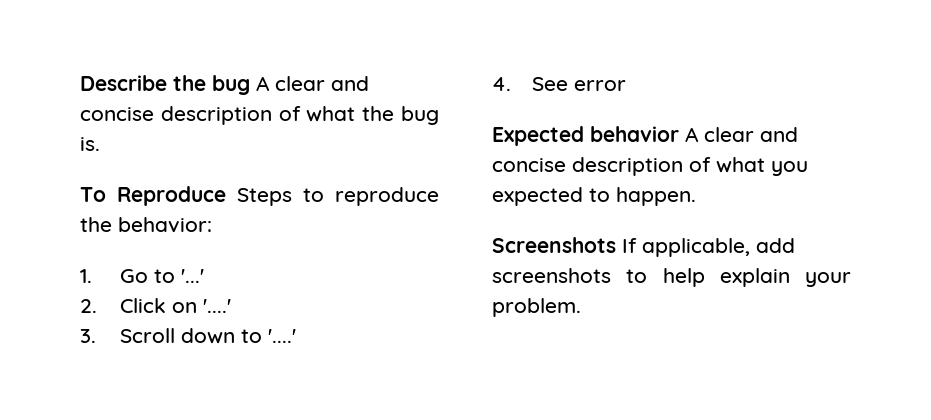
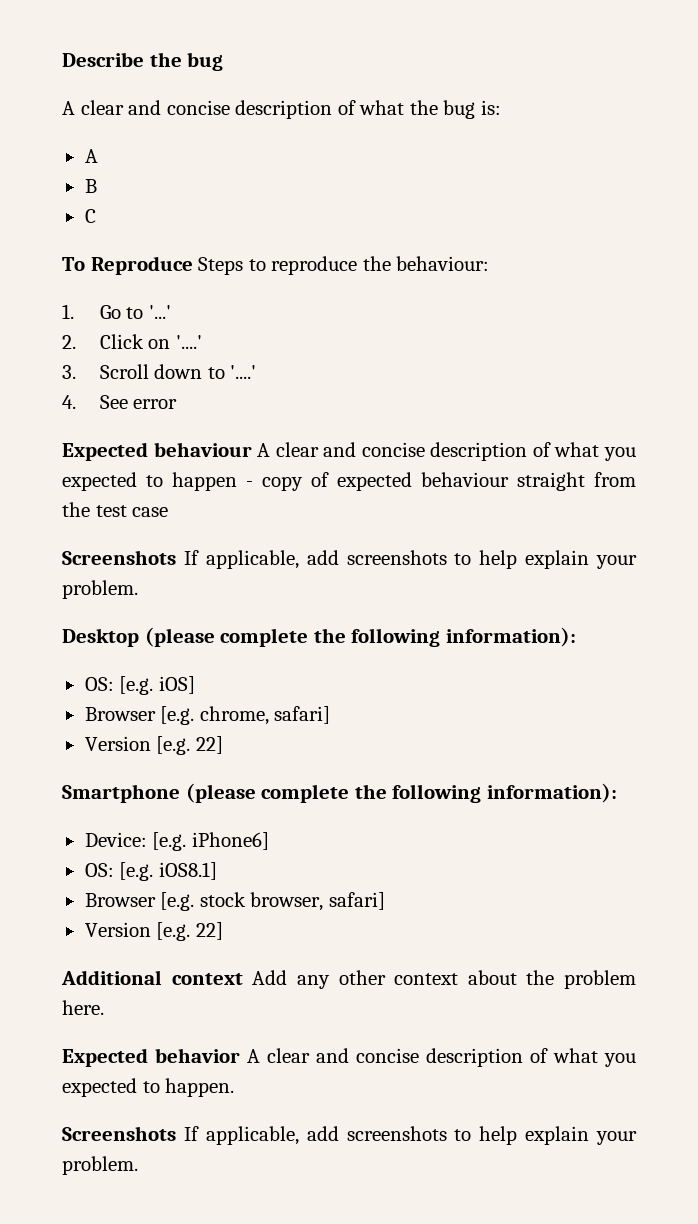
- Describe the bug A clear and concise description of what the bug is.
+ Describe the bug
+ A clear and concise description of what the bug is:
+ A
+ B
+ C
- To Reproduce Steps to reproduce the behavior:
+ To Reproduce Steps to reproduce the behaviour:
+ Expected behaviour A clear and concise description of what you expected to happen - copy of expected behaviour straight from the test case
+ Screenshots If applicable, add screenshots to help explain your problem.
+ Desktop (please complete the following information):
+ OS: [e.g. iOS]
+ Browser [e.g. chrome, safari]
+ Version [e.g. 22]
+ Smartphone (please complete the following information):
+ Device: [e.g. iPhone6]
+ OS: [e.g. iOS8.1]
+ Browser [e.g. stock browser, safari]
+ Version [e.g. 22]
+ Additional context Add any other context about the problem here.

